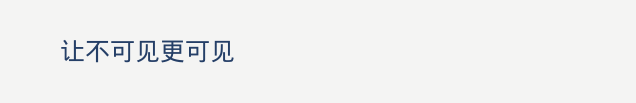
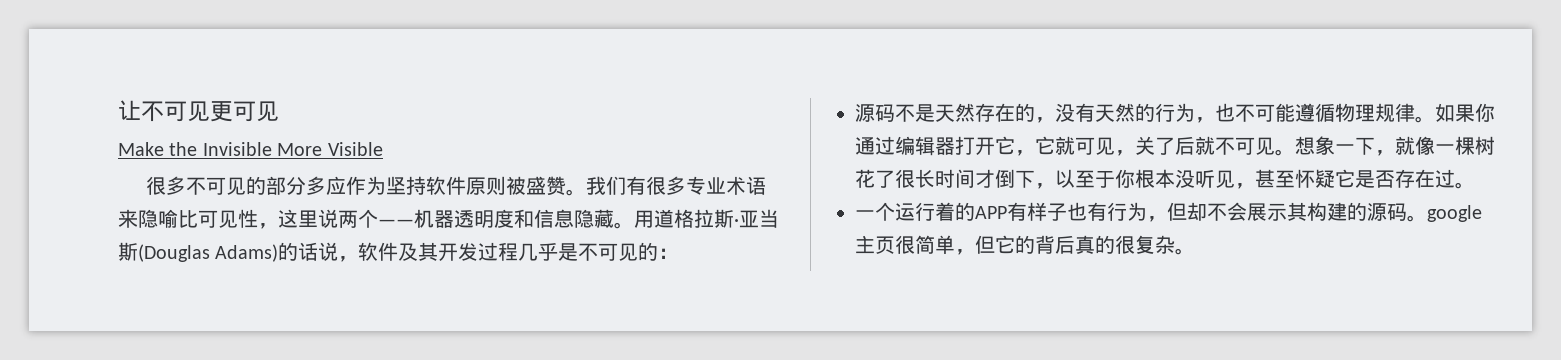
+ Make the Invisible More Visible
+ 很多不可见的部分多应作为坚持软件原则被盛赞。我们有很多专业术语来隐喻比可见性，这里说两个——机器透明度和信息隐藏。用道格拉斯·亚当斯(Douglas Adams)的话说，软件及其开发过程几乎是不可见的：
+ 源码不是天然存在的，没有天然的行为，也不可能遵循物理规律。如果你通过编辑器打开它，它就可见，关了后就不可见。想象一下，就像一棵树花了很长时间才倒下，以至于你根本没听见，甚至怀疑它是否存在过。
+ 一个运行着的APP有样子也有行为，但却不会展示其构建的源码。google主页很简单，但它的背后真的很复杂。

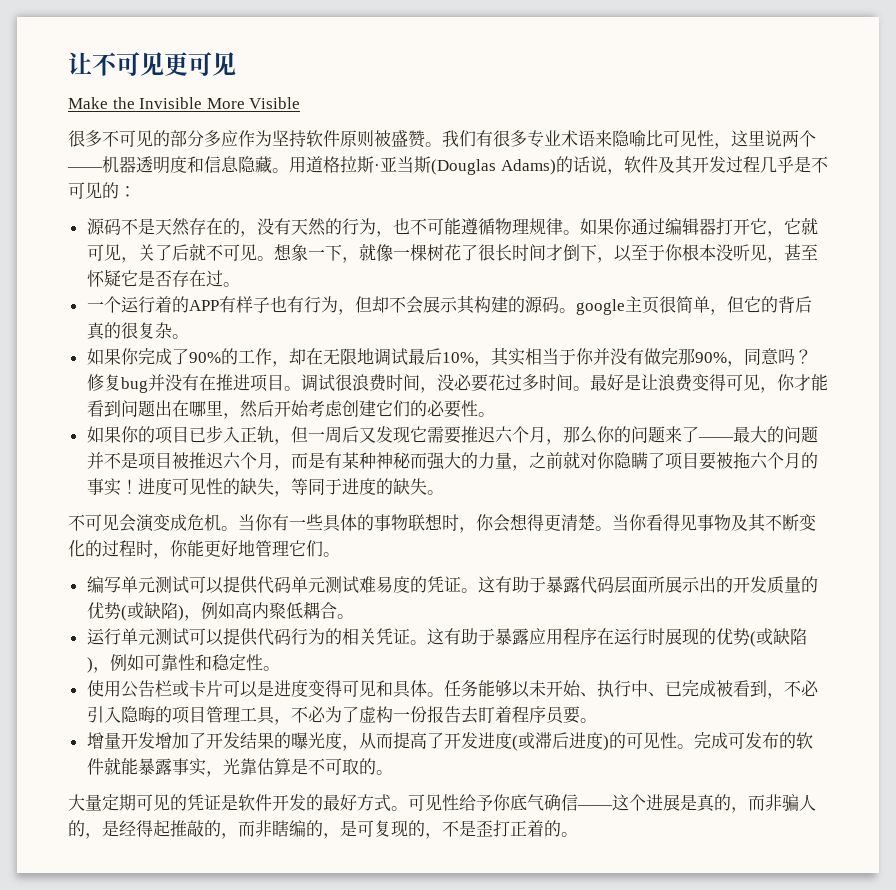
+ 如果你完成了90%的工作，却在无限地调试最后10%，其实相当于你并没有做完那90%，同意吗？修复bug并没有在推进项目。调试很浪费时间，没必要花过多时间。最好是让浪费变得可见，你才能看到问题出在哪里，然后开始考虑创建它们的必要性。
+ 如果你的项目已步入正轨，但一周后又发现它需要推迟六个月，那么你的问题来了——最大的问题并不是项目被推迟六个月，而是有某种神秘而强大的力量，之前就对你隐瞒了项目要被拖六个月的事实！进度可见性的缺失，等同于进度的缺失。
+ 不可见会演变成危机。当你有一些具体的事物联想时，你会想得更清楚。当你看得见事物及其不断变化的过程时，你能更好地管理它们。
+ 编写单元测试可以提供代码单元测试难易度的凭证。这有助于暴露代码层面所展示出的开发质量的优势(或缺陷)，例如高内聚低耦合。
+ 运行单元测试可以提供代码行为的相关凭证。这有助于暴露应用程序在运行时展现的优势(或缺陷)，例如可靠性和稳定性。
+ 使用公告栏或卡片可以是进度变得可见和具体。任务能够以未开始、执行中、已完成被看到，不必引入隐晦的项目管理工具，不必为了虚构一份报告去盯着程序员要。
+ 增量开发增加了开发结果的曝光度，从而提高了开发进度(或滞后进度)的可见性。完成可发布的软件就能暴露事实，光靠估算是不可取的。
+ 大量定期可见的凭证是软件开发的最好方式。可见性给予你底气确信——这个进展是真的，而非骗人的，是经得起推敲的，而非瞎编的，是可复现的，不是歪打正着的。

